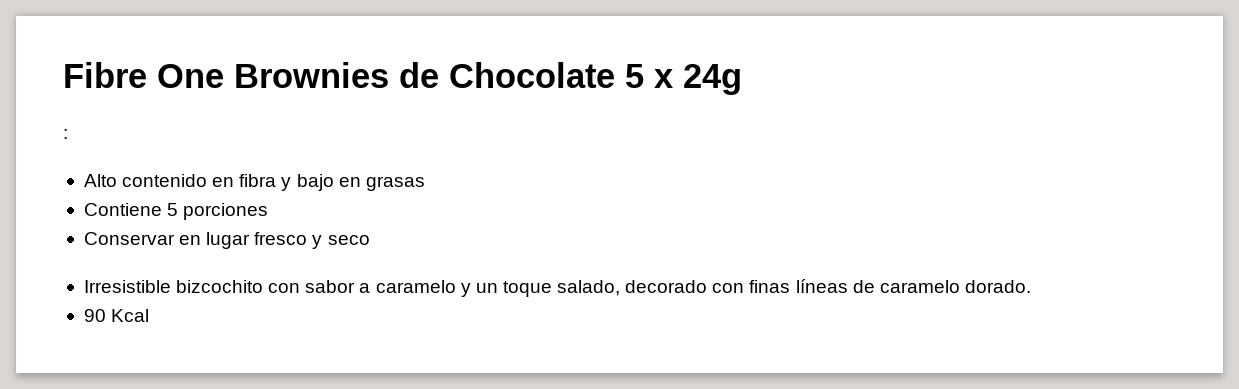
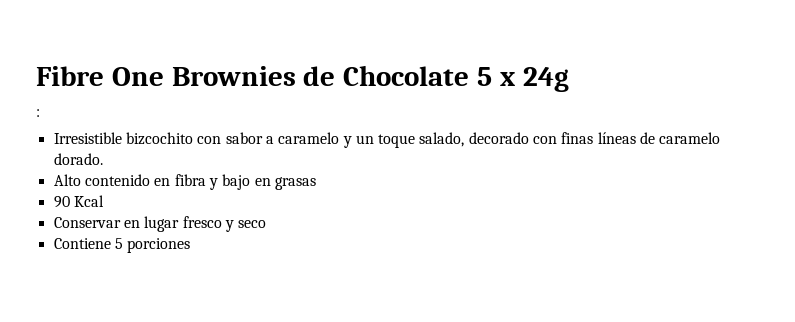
- Alto contenido en fibra y bajo en grasas
- Contiene 5 porciones
- Conservar en lugar fresco y seco
+ Alto contenido en fibra y bajo en grasas
  90 Kcal
+ Conservar en lugar fresco y seco
+ Contiene 5 porciones

